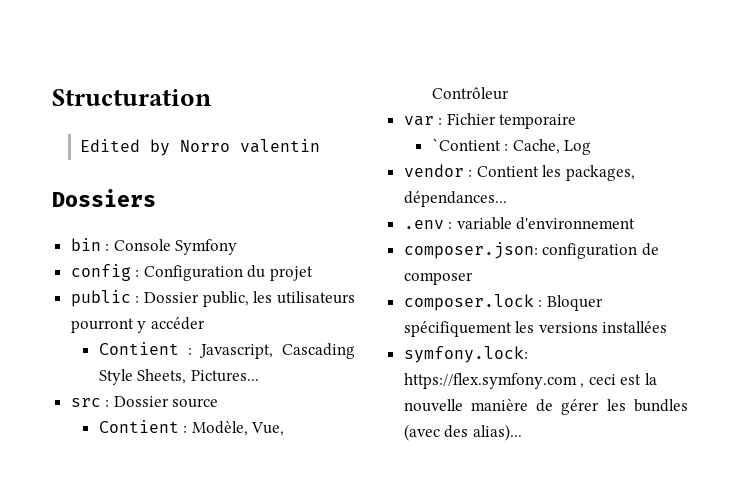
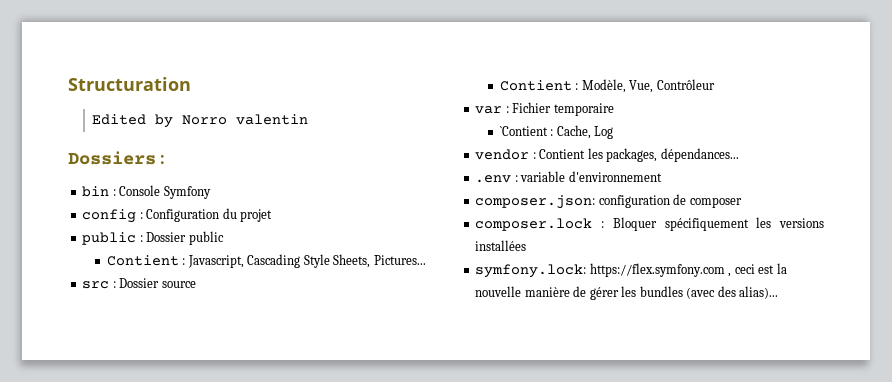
- Dossiers
+ Dossiers :
- public : Dossier public, les utilisateurs pourront y accéder
+ public : Dossier public

